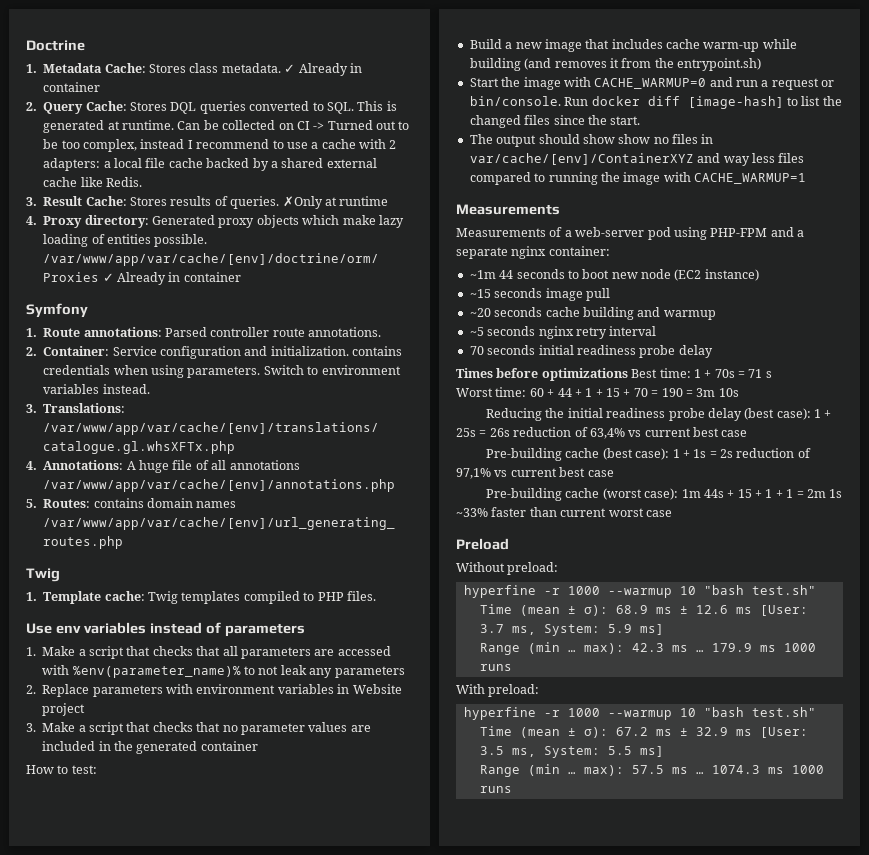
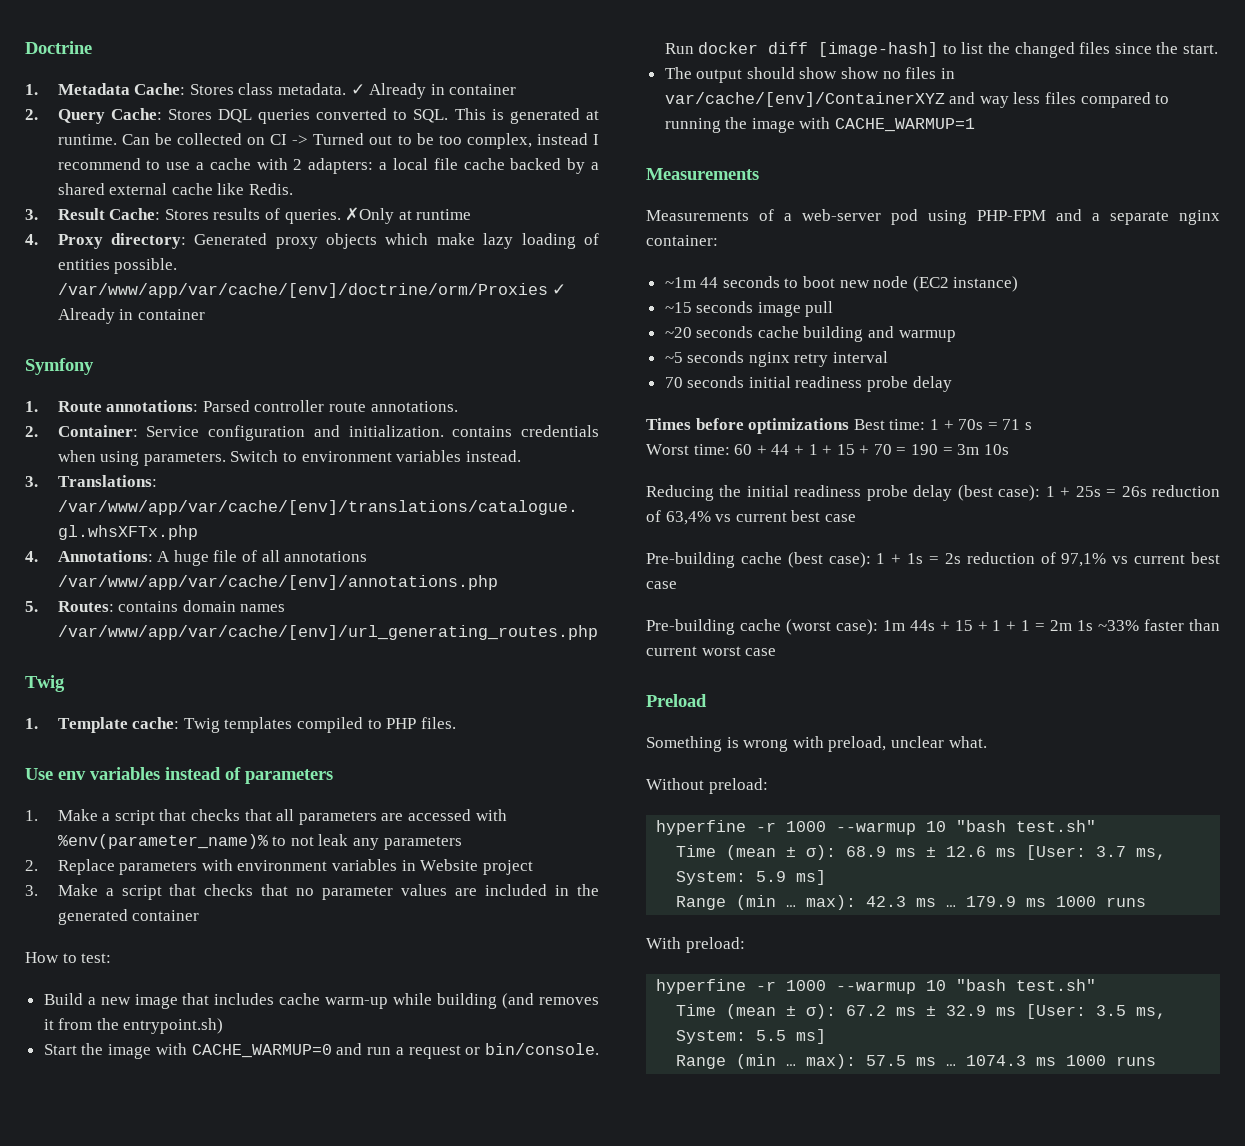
+ Something is wrong with preload, unclear what.

